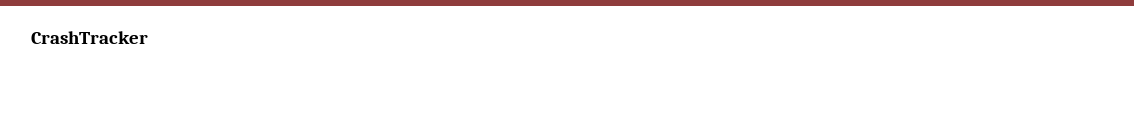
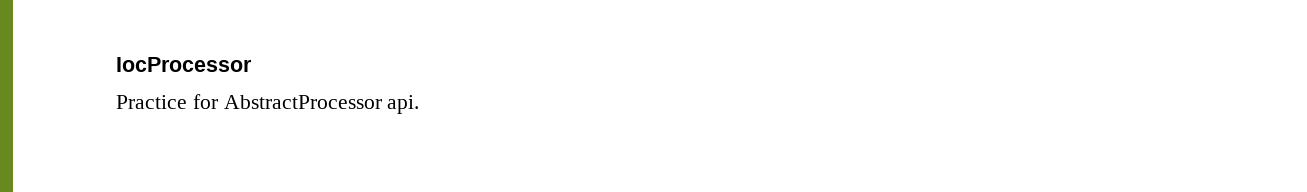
- CrashTracker
+ IocProcessor
+ Practice for AbstractProcessor api.

